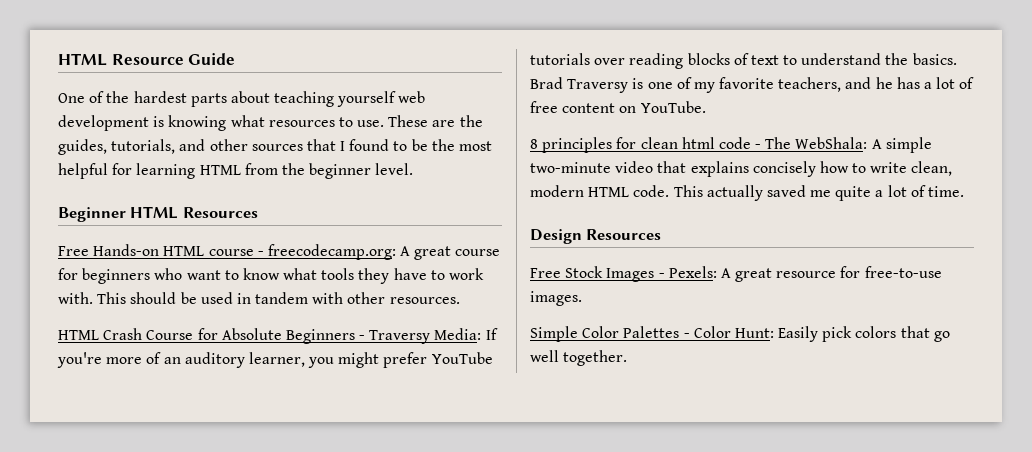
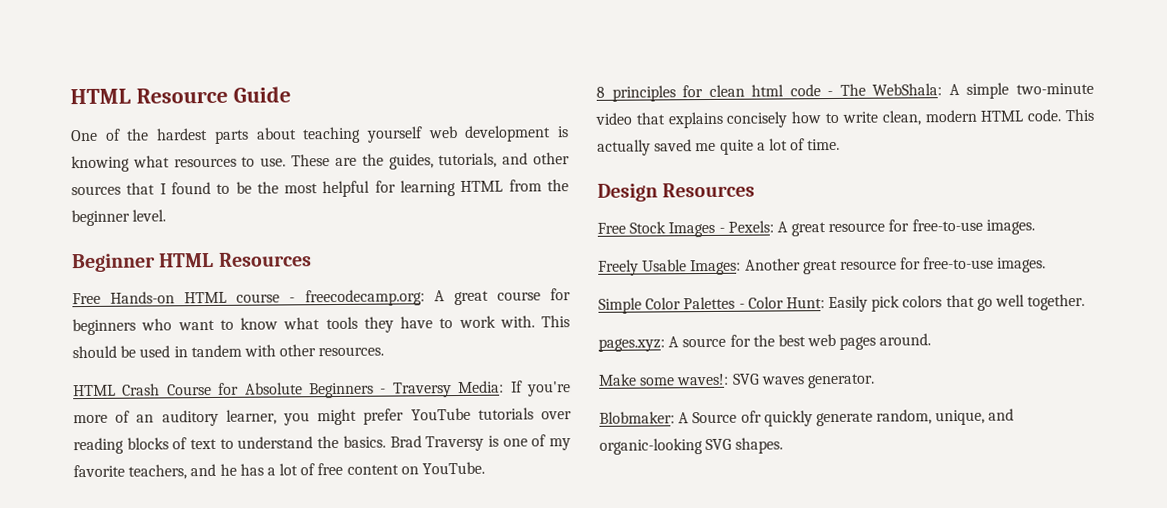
+ Freely Usable Images: Another great resource for free-to-use images.
+ pages.xyz: A source for the best web pages around.
+ Make some waves!: SVG waves generator.
+ Blobmaker: A Source ofr quickly generate random, unique, and organic-looking SVG shapes.

